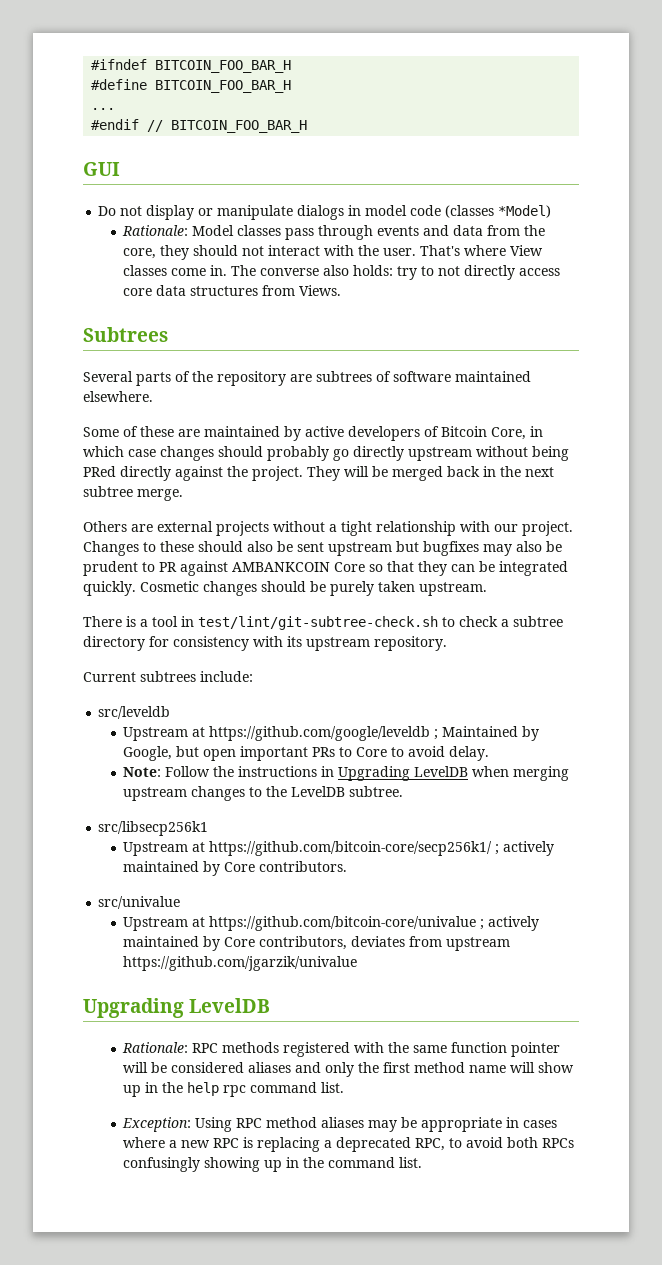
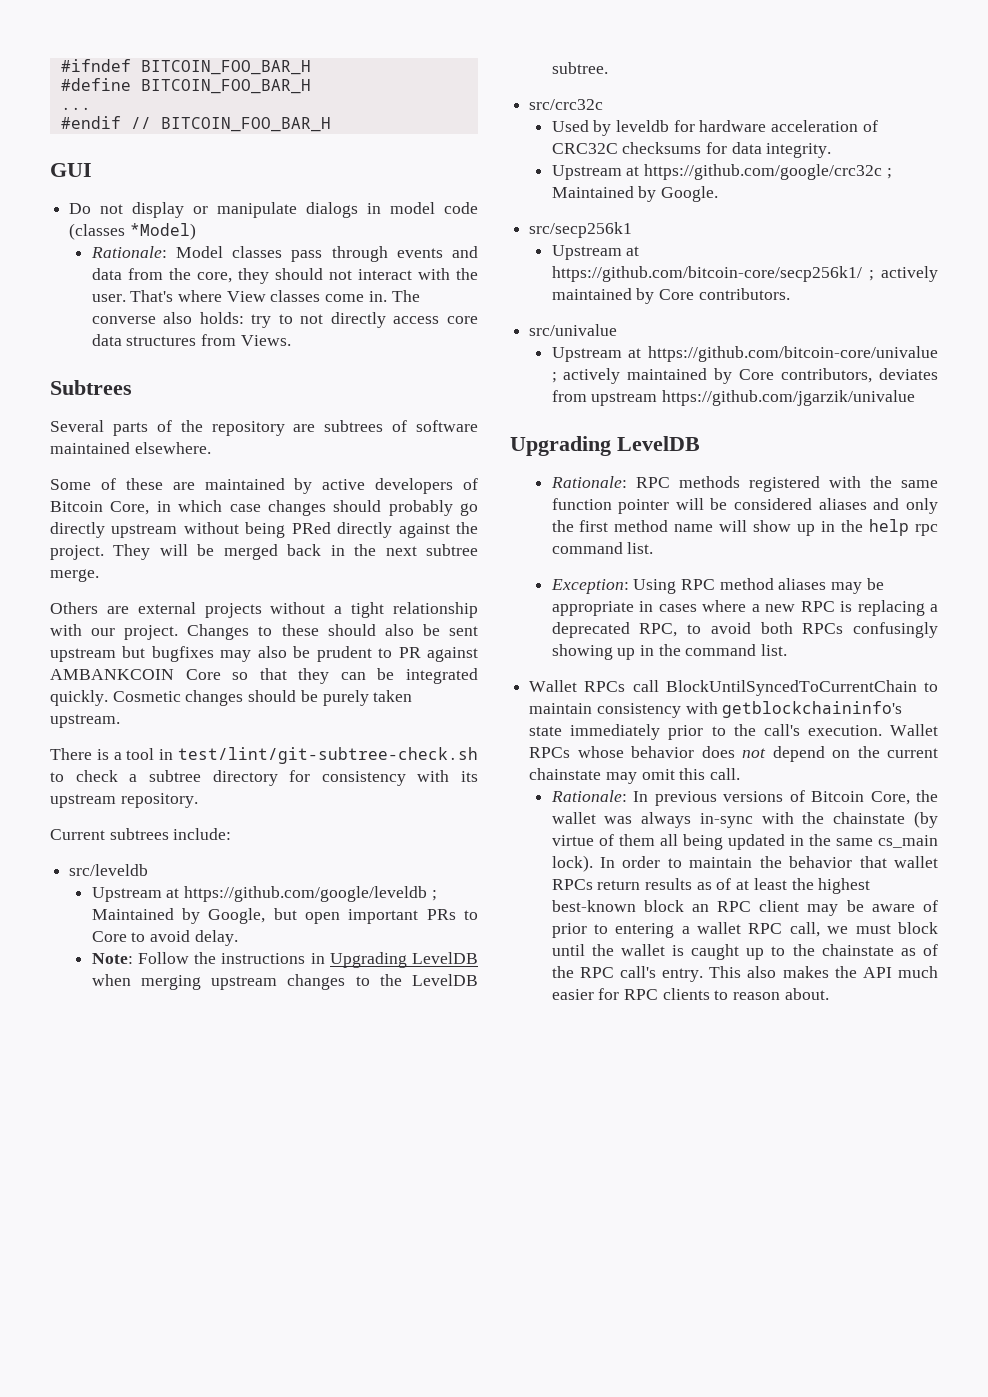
- src/libsecp256k1
+ src/crc32c
+ Used by leveldb for hardware acceleration of CRC32C checksums for data integrity.
+ Upstream at https://github.com/google/crc32c ; Maintained by Google.
+ src/secp256k1
+ Wallet RPCs call BlockUntilSyncedToCurrentChain to maintain consistency with getblockchaininfo's state immediately prior to the call's execution. Wallet RPCs whose behavior does not depend on the current chainstate may omit this call.
+ Rationale: In previous versions of Bitcoin Core, the wallet was always in-sync with the chainstate (by virtue of them all being updated in the same cs_main lock). In order to maintain the behavior that wallet RPCs return results as of at least the highest best-known block an RPC client may be aware of prior to entering a wallet RPC call, we must block until the wallet is caught up to the chainstate as of the RPC call's entry. This also makes the API much easier for RPC clients to reason about.

